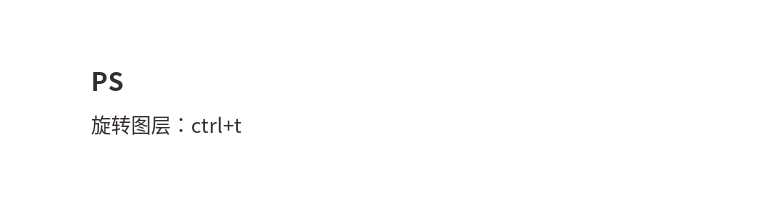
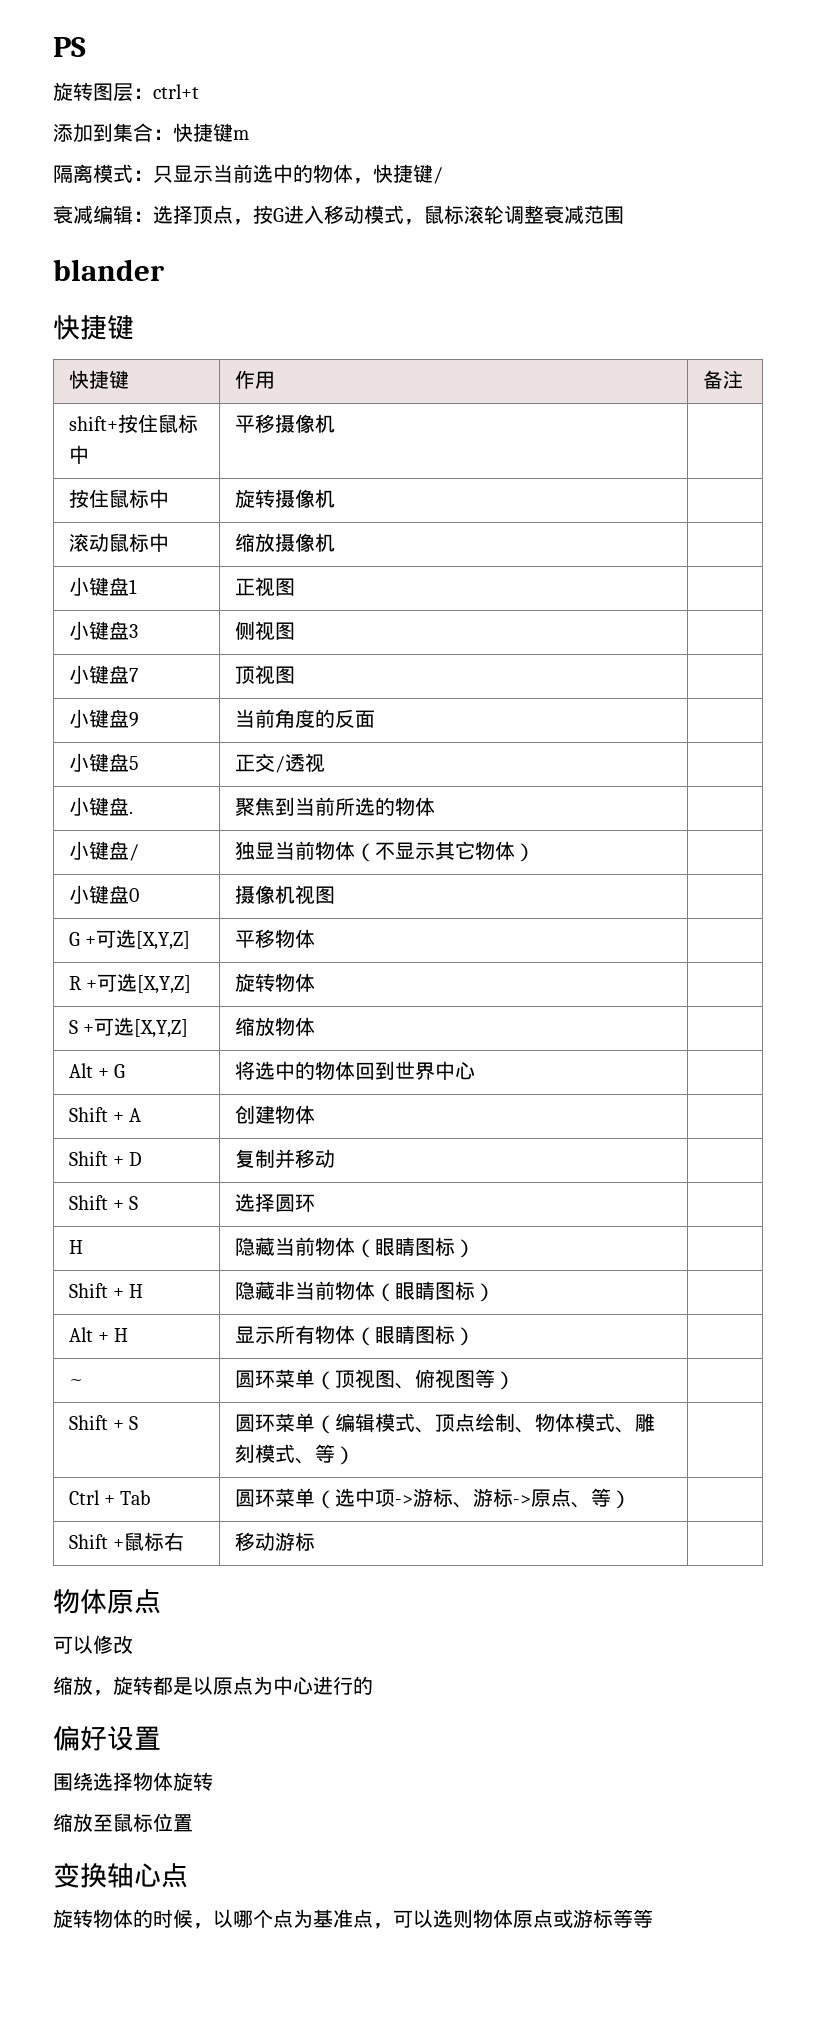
+ 添加到集合：快捷键m
+ 隔离模式：只显示当前选中的物体，快捷键/
+ 衰减编辑：选择顶点，按G进入移动模式，鼠标滚轮调整衰减范围
+ blander
+ 快捷键
+ 快捷键 | 作用 | 备注
+ shift+按住鼠标中 | 平移摄像机 |
+ 按住鼠标中 | 旋转摄像机 |
+ 滚动鼠标中 | 缩放摄像机 |
+ 小键盘1 | 正视图 |
+ 小键盘3 | 侧视图 |
+ 小键盘7 | 顶视图 |
+ 小键盘9 | 当前角度的反面 |
+ 小键盘5 | 正交/透视 |
+ 小键盘. | 聚焦到当前所选的物体 |
+ 小键盘/ | 独显当前物体（不显示其它物体） |
+ 小键盘0 | 摄像机视图 |
+ G +可选[X,Y,Z] | 平移物体 |
+ R +可选[X,Y,Z] | 旋转物体 |
+ S +可选[X,Y,Z] | 缩放物体 |
+ Alt + G | 将选中的物体回到世界中心 |
+ Shift + A | 创建物体 |
+ Shift + D | 复制并移动 |
+ Shift + S | 选择圆环 |
+ H | 隐藏当前物体（眼睛图标） |
+ Shift + H | 隐藏非当前物体（眼睛图标） |
+ Alt + H | 显示所有物体（眼睛图标） |
+ ~ | 圆环菜单（顶视图、俯视图等） |
+ Shift + S | 圆环菜单（编辑模式、顶点绘制、物体模式、雕刻模式、等） |
+ Ctrl + Tab | 圆环菜单（选中项->游标、游标->原点、等） |
+ Shift +鼠标右 | 移动游标 |
+ 物体原点
+ 可以修改
+ 缩放，旋转都是以原点为中心进行的
+ 偏好设置
+ 围绕选择物体旋转
+ 缩放至鼠标位置
+ 变换轴心点
+ 旋转物体的时候，以哪个点为基准点，可以选则物体原点或游标等等

